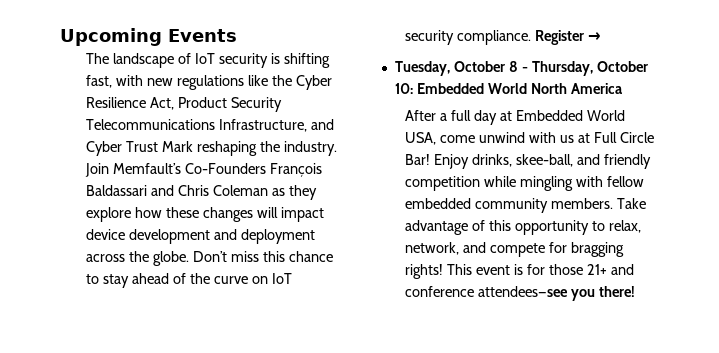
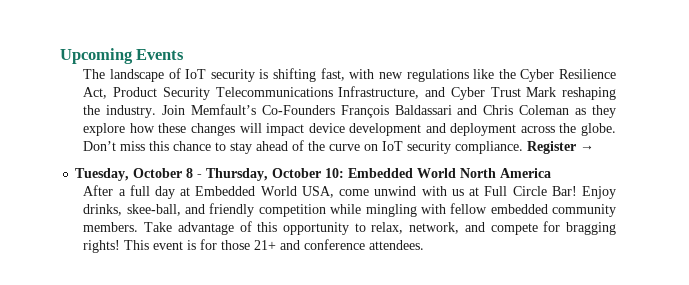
- This event is for those 21+ and conference attendees—see you there!
+ This event is for those 21+ and conference attendees.

